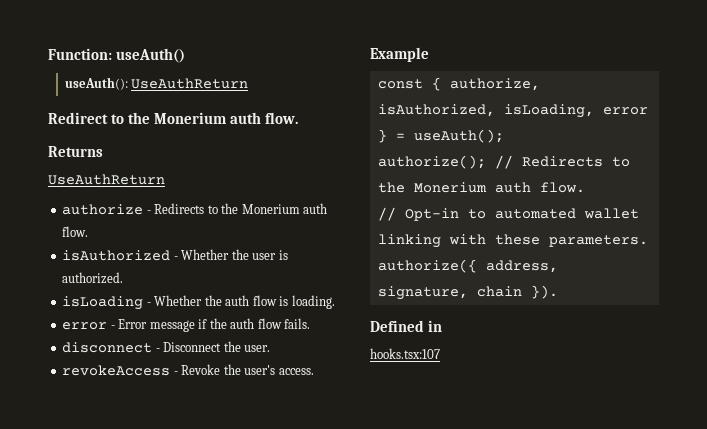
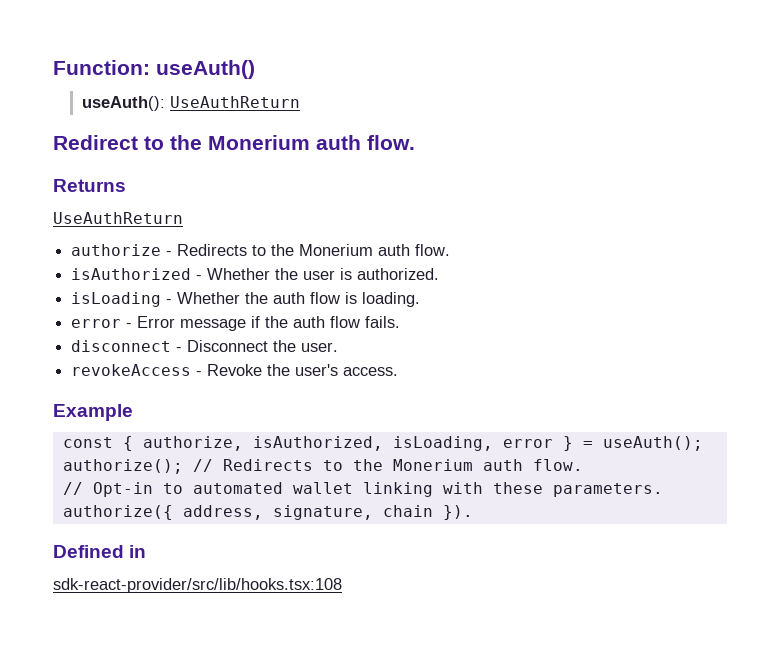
- hooks.tsx:107
+ sdk-react-provider/src/lib/hooks.tsx:108

